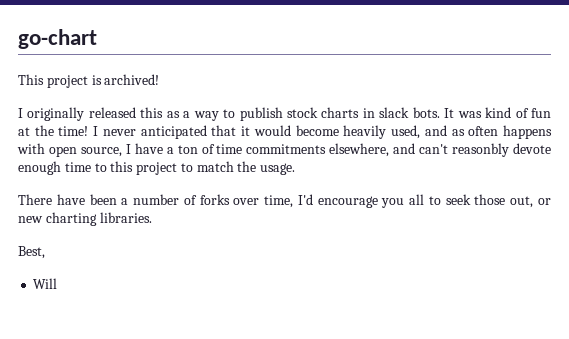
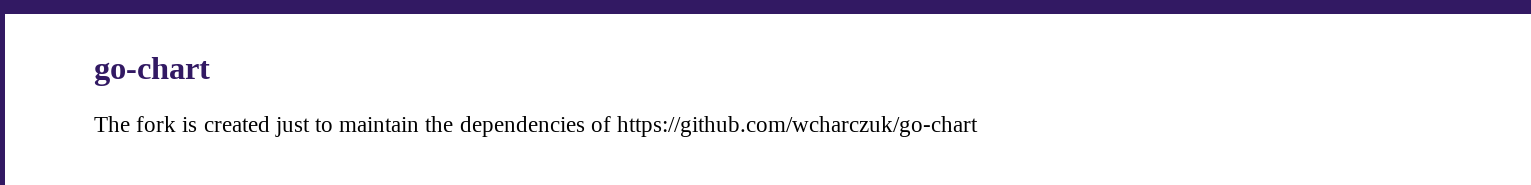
- This project is archived!
- I originally released this as a way to publish stock charts in slack bots. It was kind of fun at the time! I never anticipated that it would become heavily used, and as often happens with open source, I have a ton of time commitments elsewhere, and can't reasonbly devote enough time to this project to match the usage.
- There have been a number of forks over time, I'd encourage you all to seek those out, or new charting libraries.
- Best,
- Will
+ The fork is created just to maintain the dependencies of https://github.com/wcharczuk/go-chart

